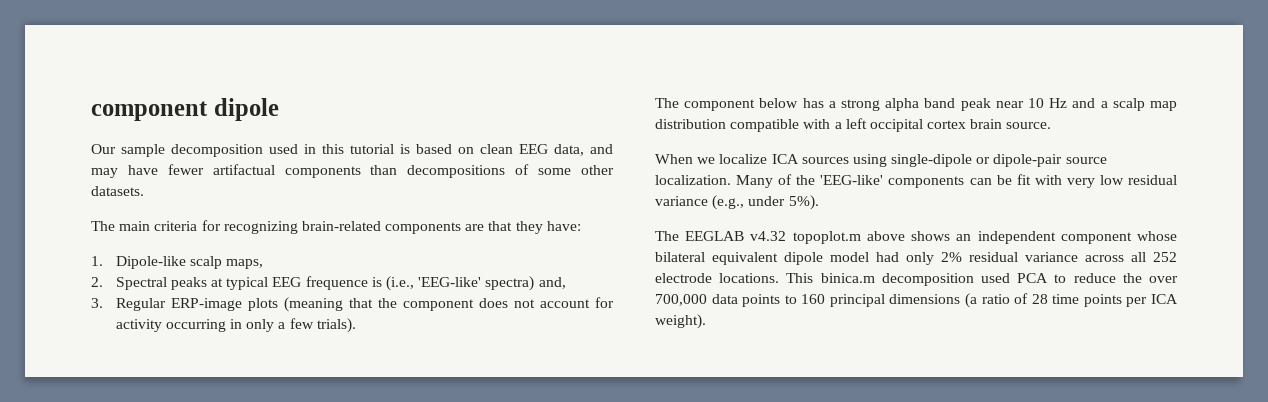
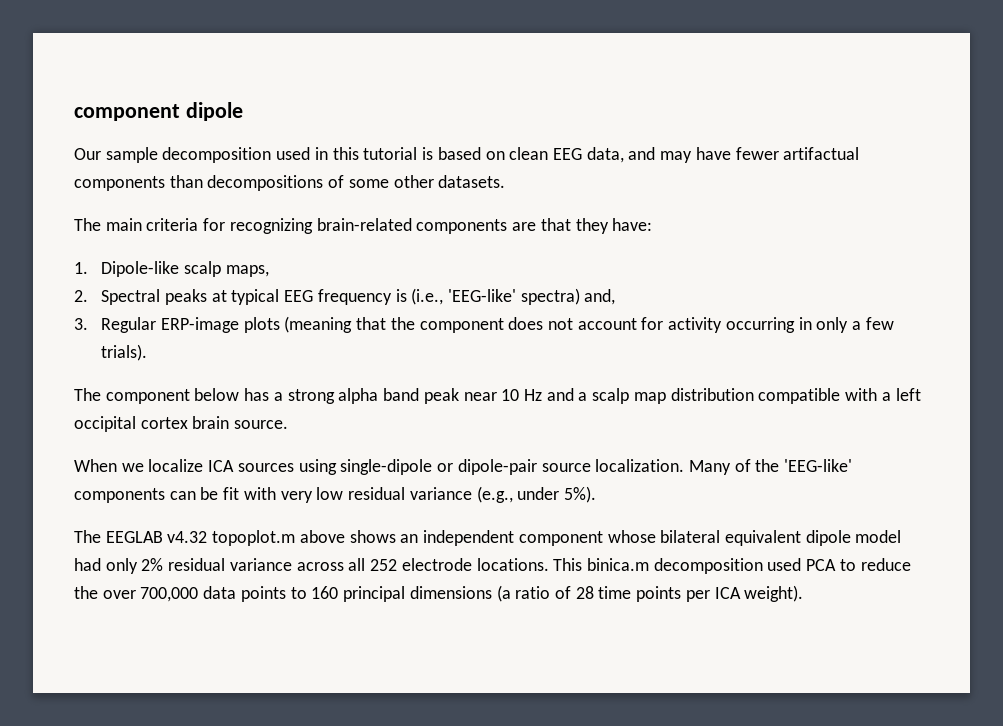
- 2. Spectral peaks at typical EEG frequence is (i.e., 'EEG-like' spectra) and,
+ 2. Spectral peaks at typical EEG frequency is (i.e., 'EEG-like' spectra) and,

